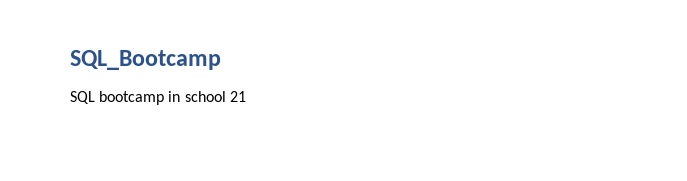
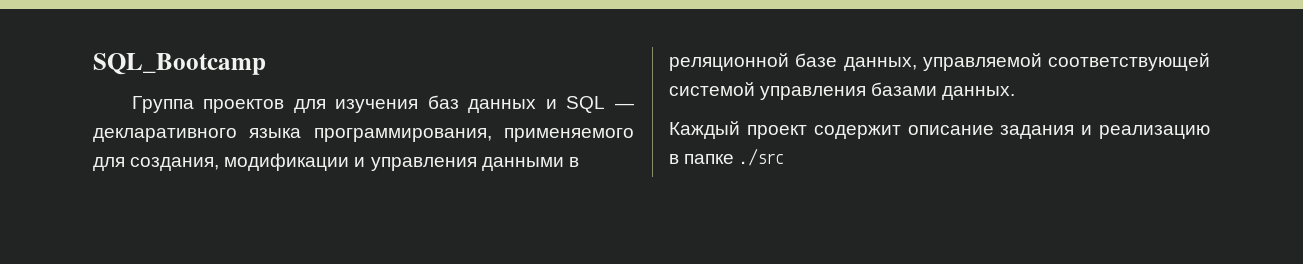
- SQL bootcamp in school 21
+ Группа проектов для изучения баз данных и SQL — декларативного языка программирования, применяемого для создания, модификации и управления данными в реляционной базе данных, управляемой соответствующей системой управления базами данных.
+ Каждый проект содержит описание задания и реализацию в папке ./src

